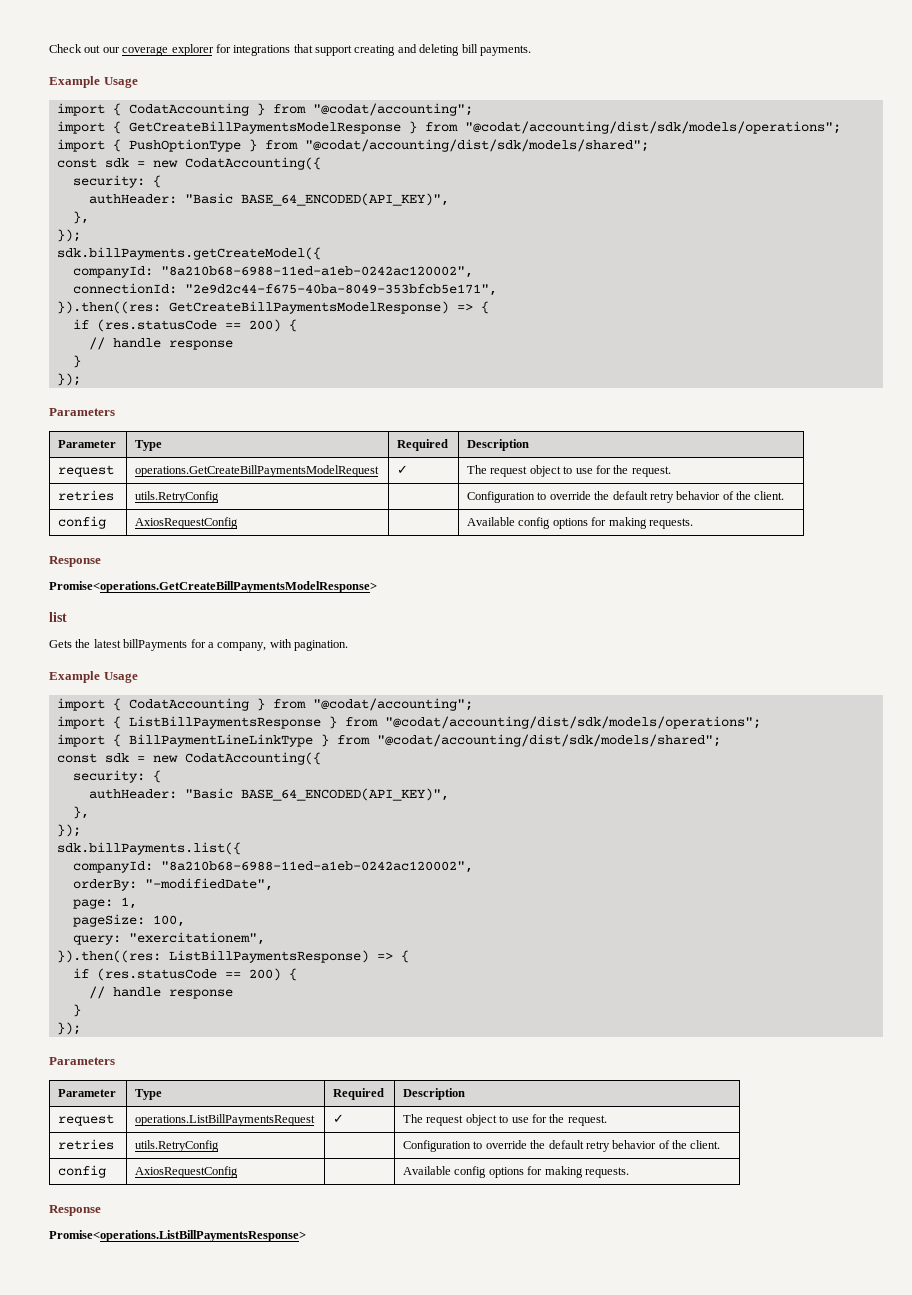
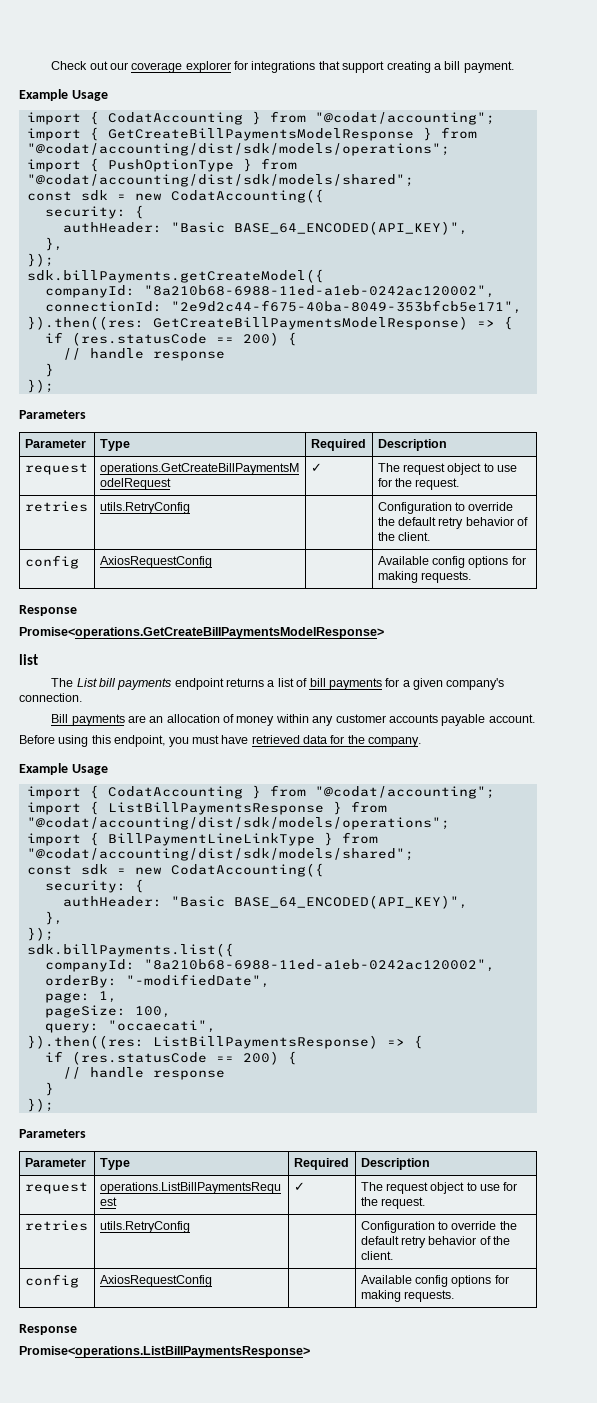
- Check out our coverage explorer for integrations that support creating and deleting bill payments.
+ Check out our coverage explorer for integrations that support creating a bill payment.
- Gets the latest billPayments for a company, with pagination.
+ The List bill payments endpoint returns a list of bill payments for a given company's connection.
+ Bill payments are an allocation of money within any customer accounts payable account.
+ Before using this endpoint, you must have retrieved data for the company.
- query: "exercitationem",
+ query: "occaecati",

